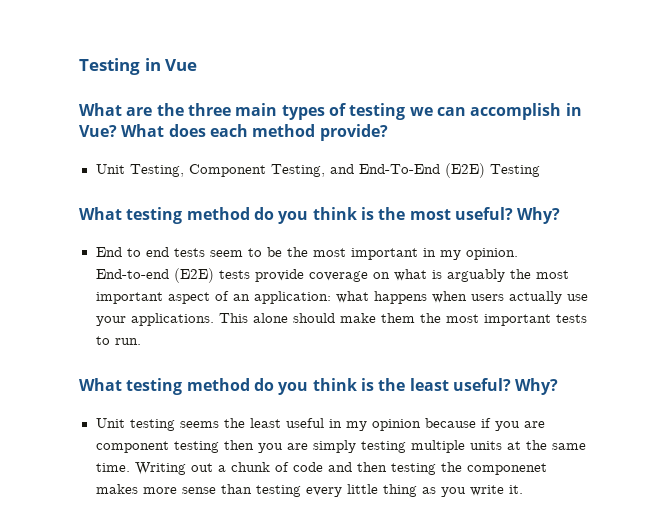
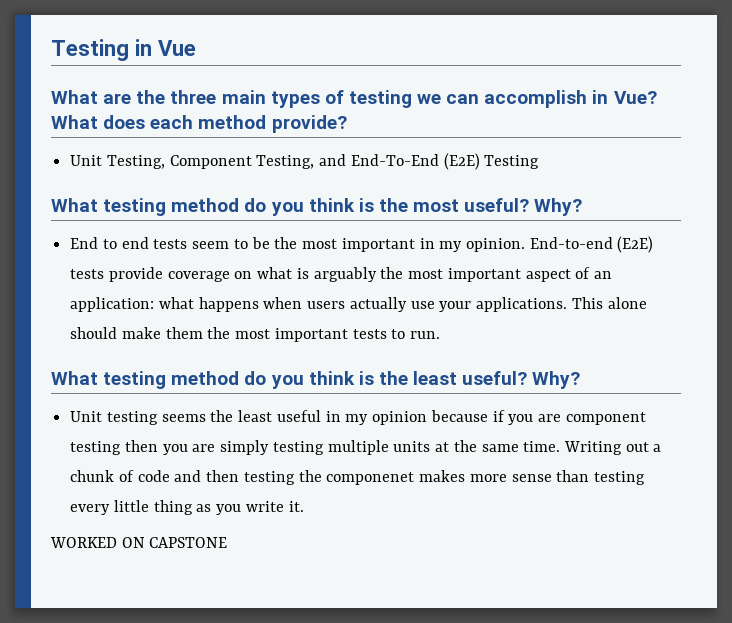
+ WORKED ON CAPSTONE

